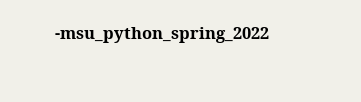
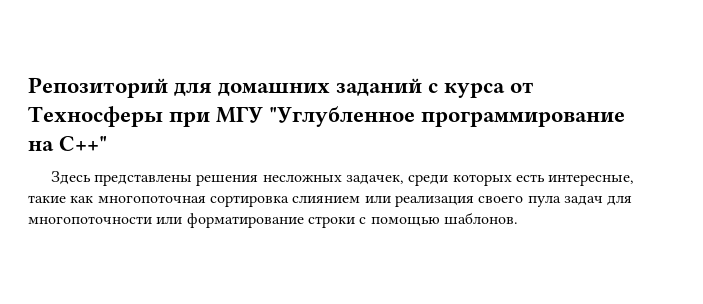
- -msu_python_spring_2022
+ Репозиторий для домашних заданий с курса от Техносферы при МГУ "Углубленное программирование на C++"
+ Здесь представлены решения несложных задачек, среди которых есть интересные, такие как многопоточная сортировка слиянием или реализация своего пула задач для многопоточности или форматирование строки с помощью шаблонов.

